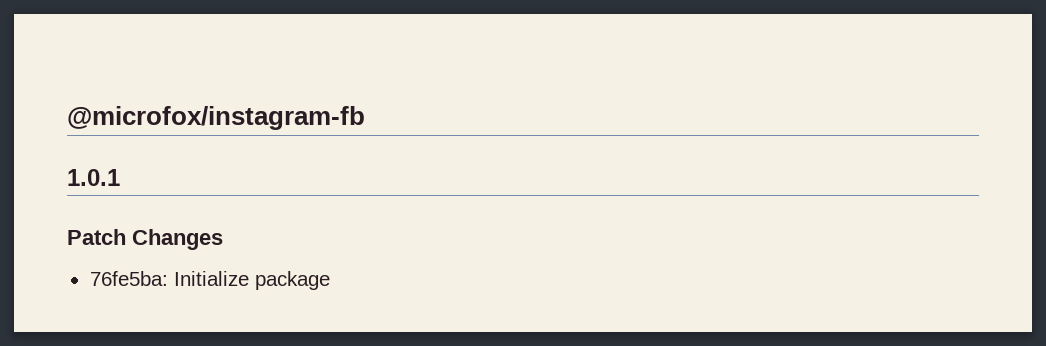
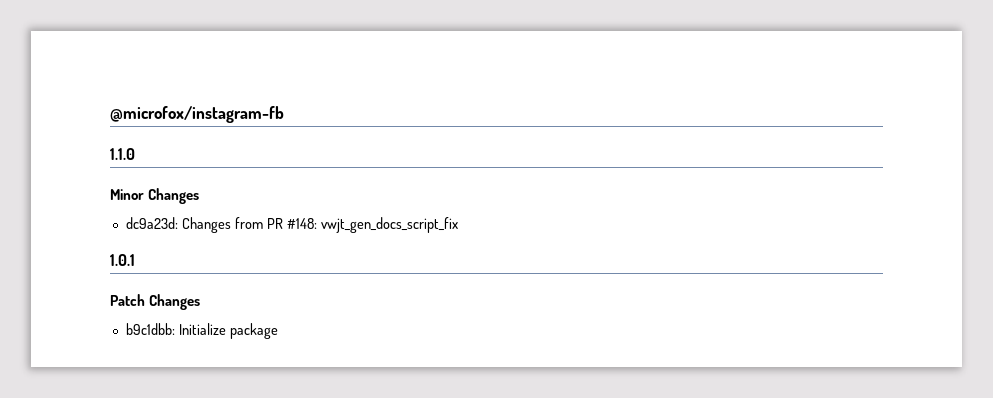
+ 1.1.0
+ Minor Changes
+ dc9a23d: Changes from PR #148: vwjt_gen_docs_script_fix
- 76fe5ba: Initialize package
+ b9c1dbb: Initialize package

